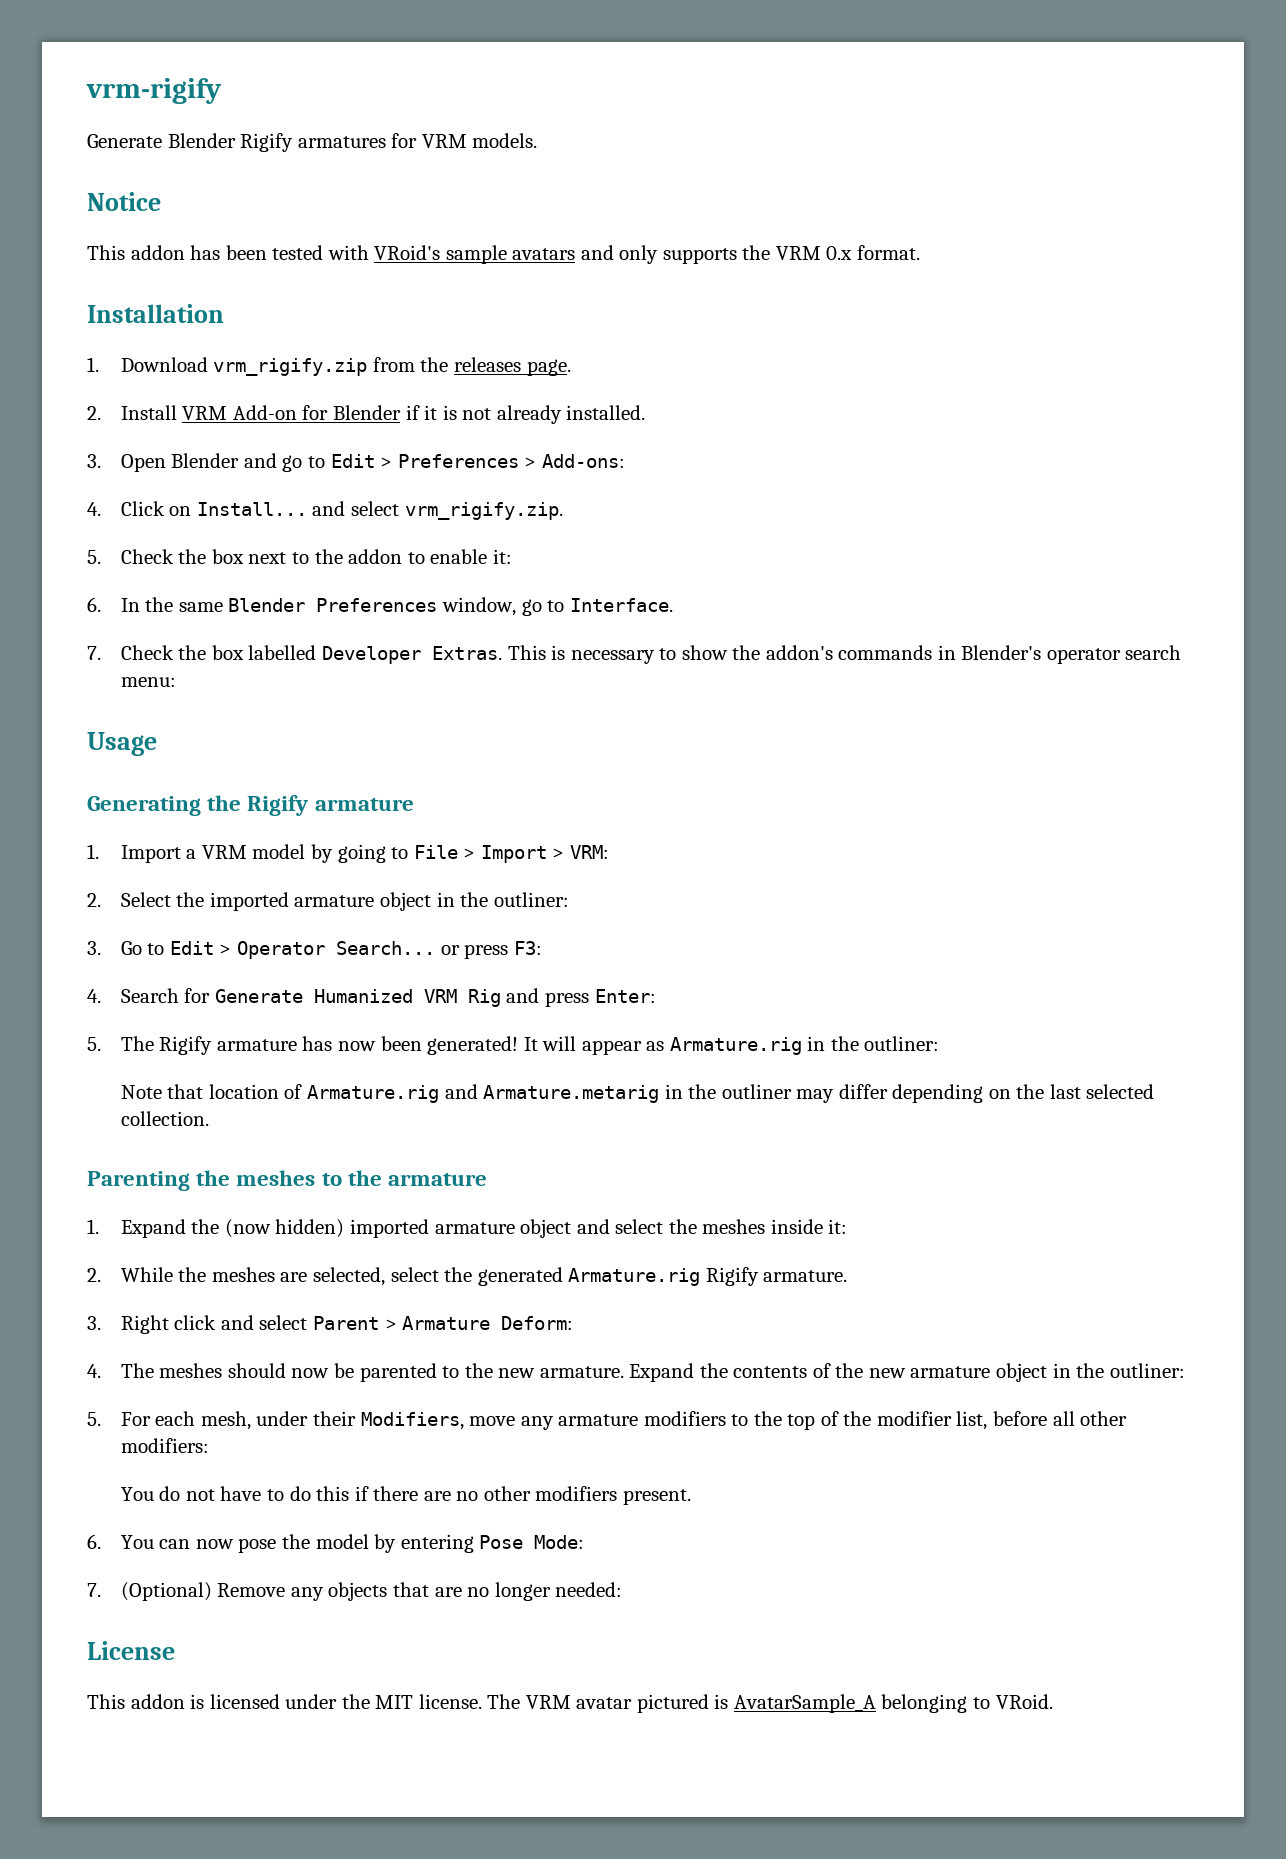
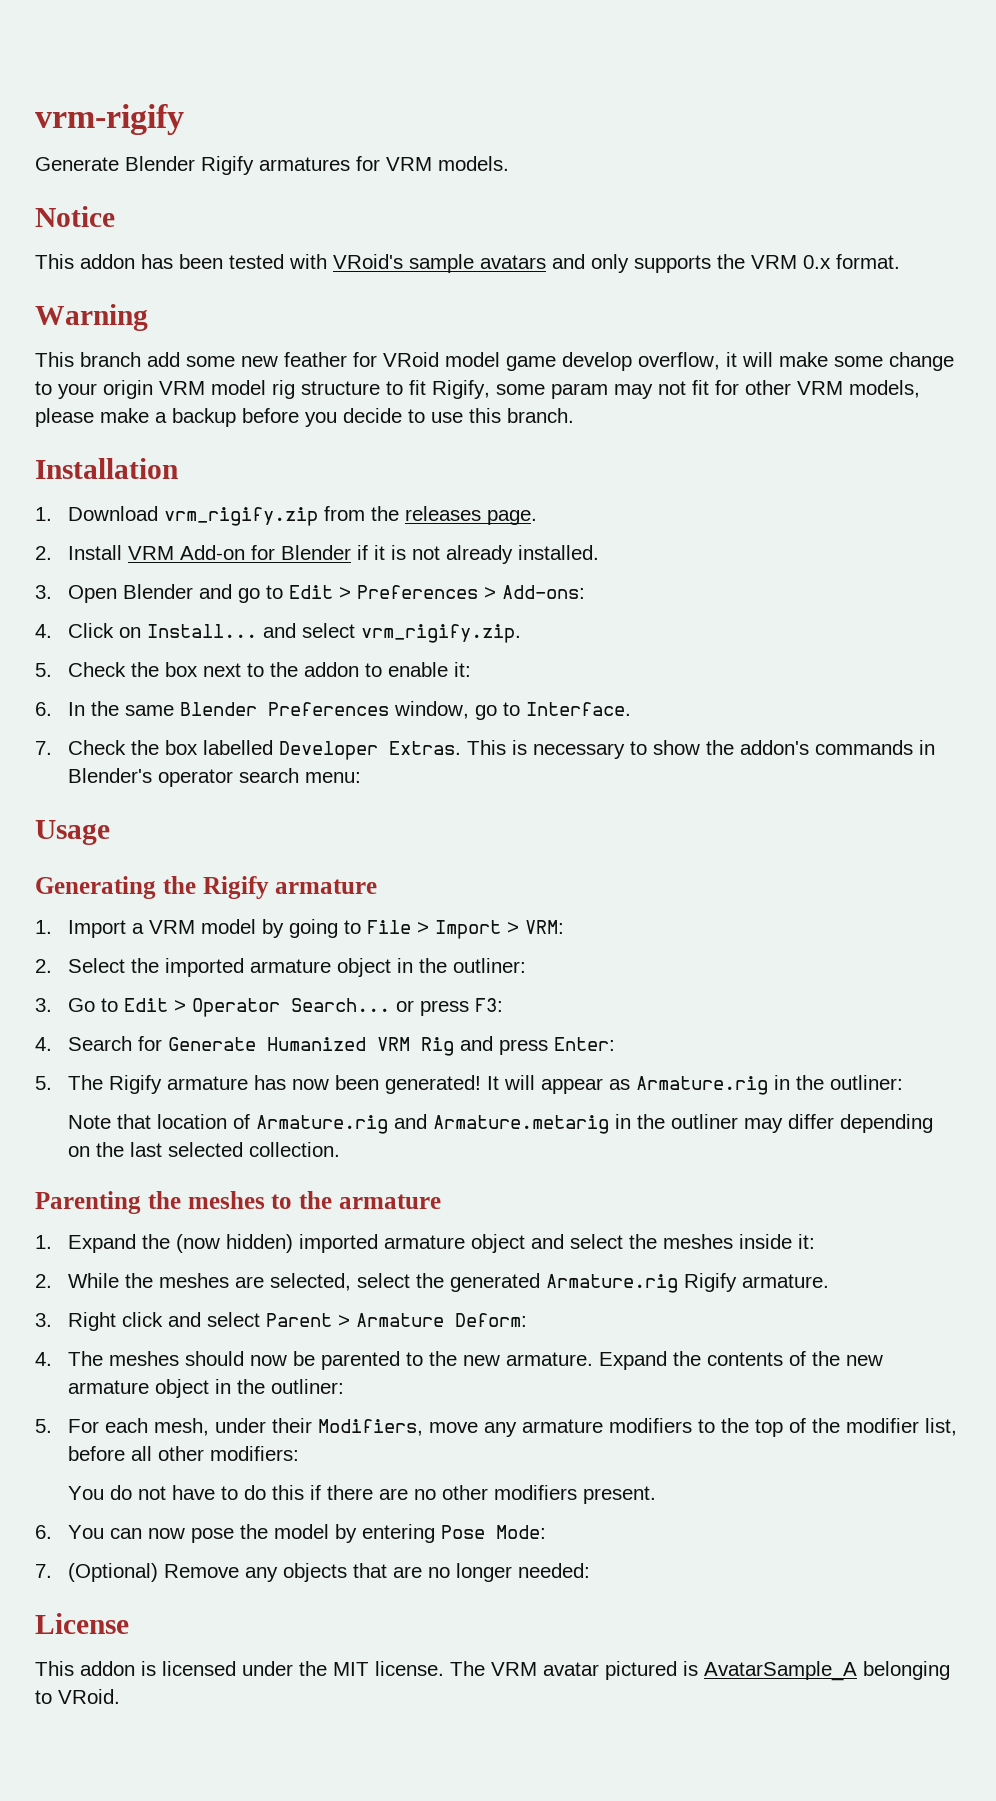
+ Warning
+ This branch add some new feather for VRoid model game develop overflow, it will make some change to your origin VRM model rig structure to fit Rigify, some param may not fit for other VRM models, please make a backup before you decide to use this branch.

